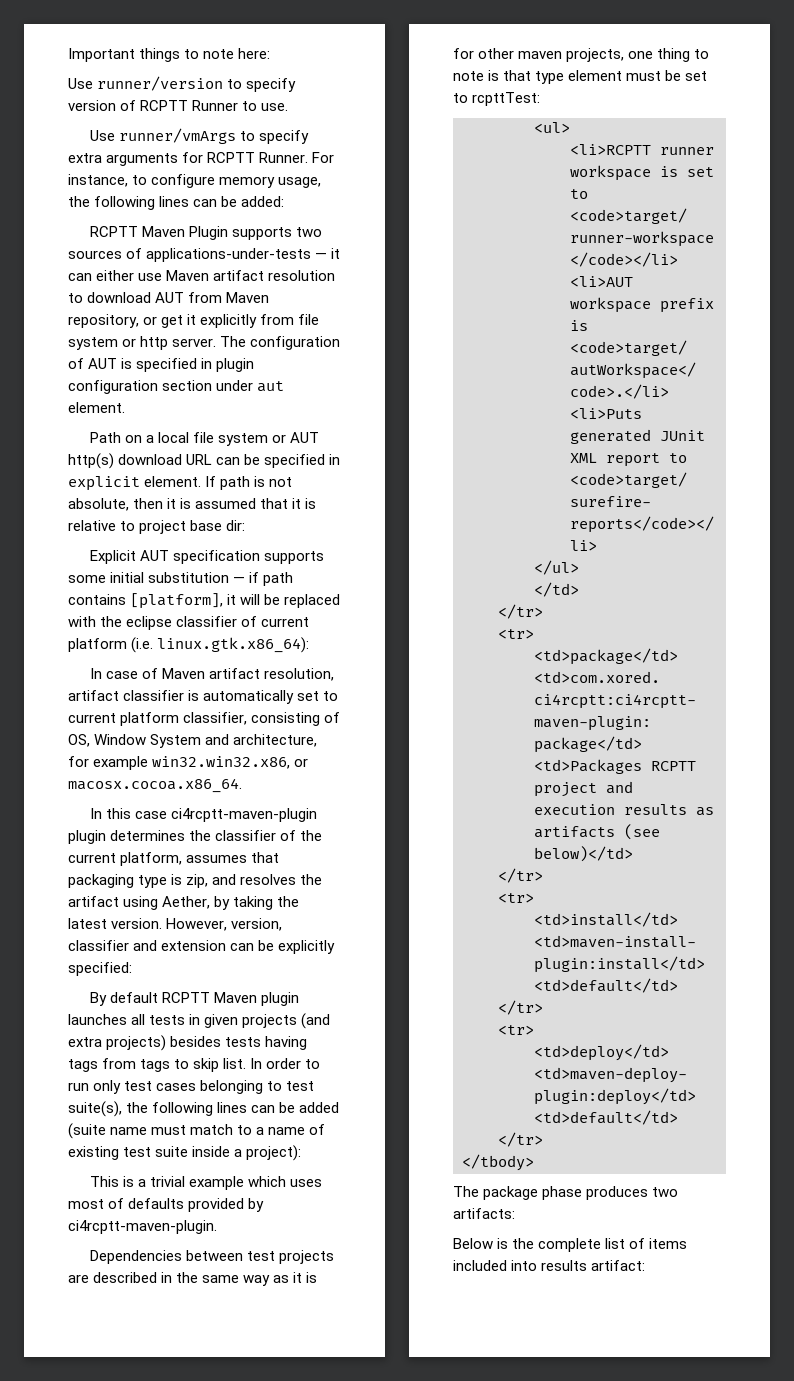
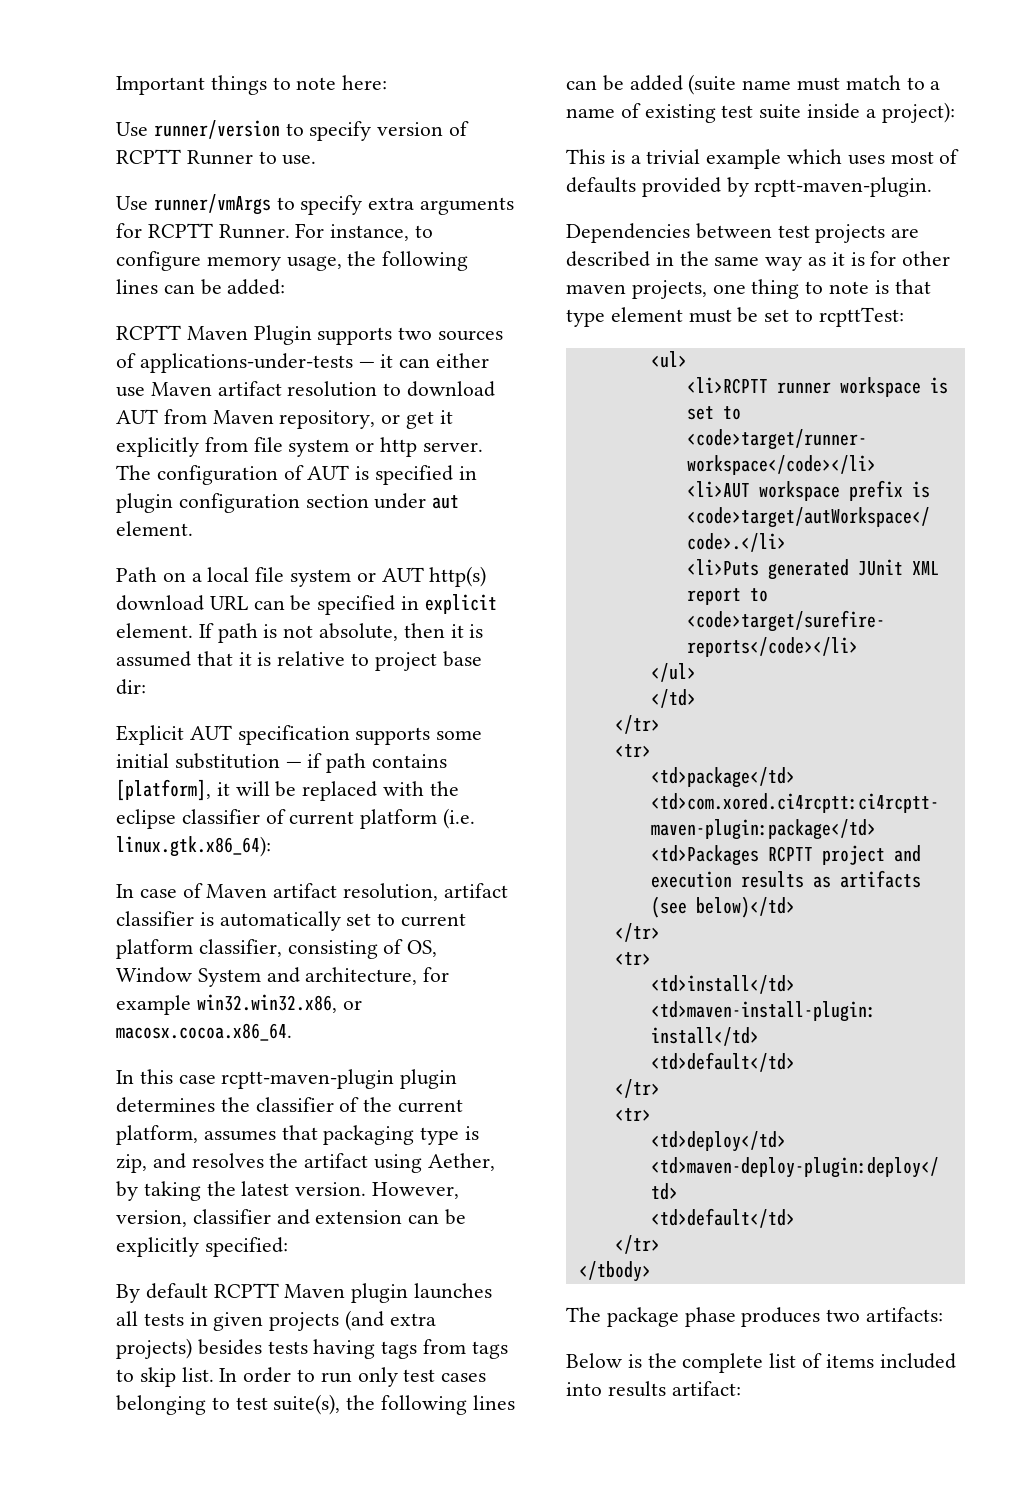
- In this case ci4rcptt-maven-plugin plugin determines the classifier of the current platform, assumes that packaging type is zip, and resolves the artifact using Aether, by taking the latest version.
+ In this case rcptt-maven-plugin plugin determines the classifier of the current platform, assumes that packaging type is zip, and resolves the artifact using Aether, by taking the latest version.
- This is a trivial example which uses most of defaults provided by ci4rcptt-maven-plugin.
+ This is a trivial example which uses most of defaults provided by rcptt-maven-plugin.

